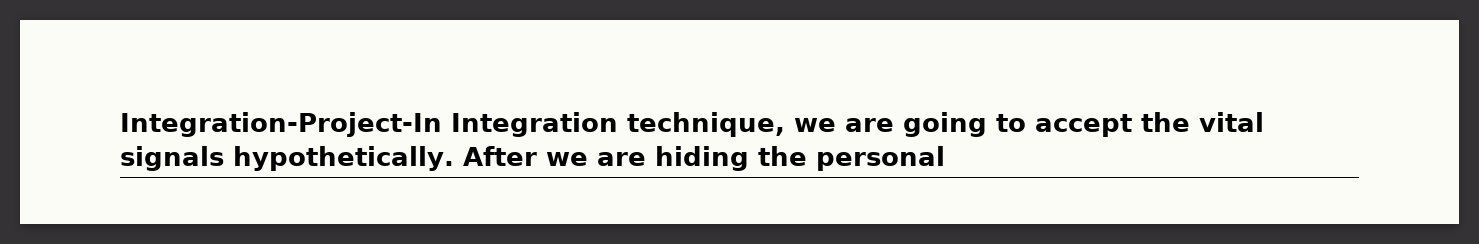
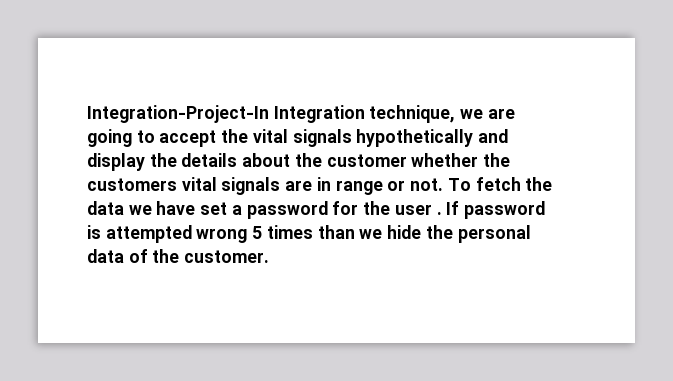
- Integration-Project-In Integration technique, we are going to accept the vital signals hypothetically. After we are hiding the personal
+ Integration-Project-In Integration technique, we are going to accept the vital signals hypothetically and display the details about the customer whether the customers vital signals are in range or not. To fetch the data we have set a password for the user . If password is attempted wrong 5 times than we hide the personal data of the customer.

